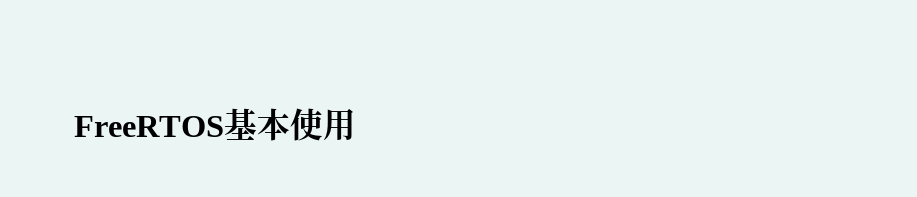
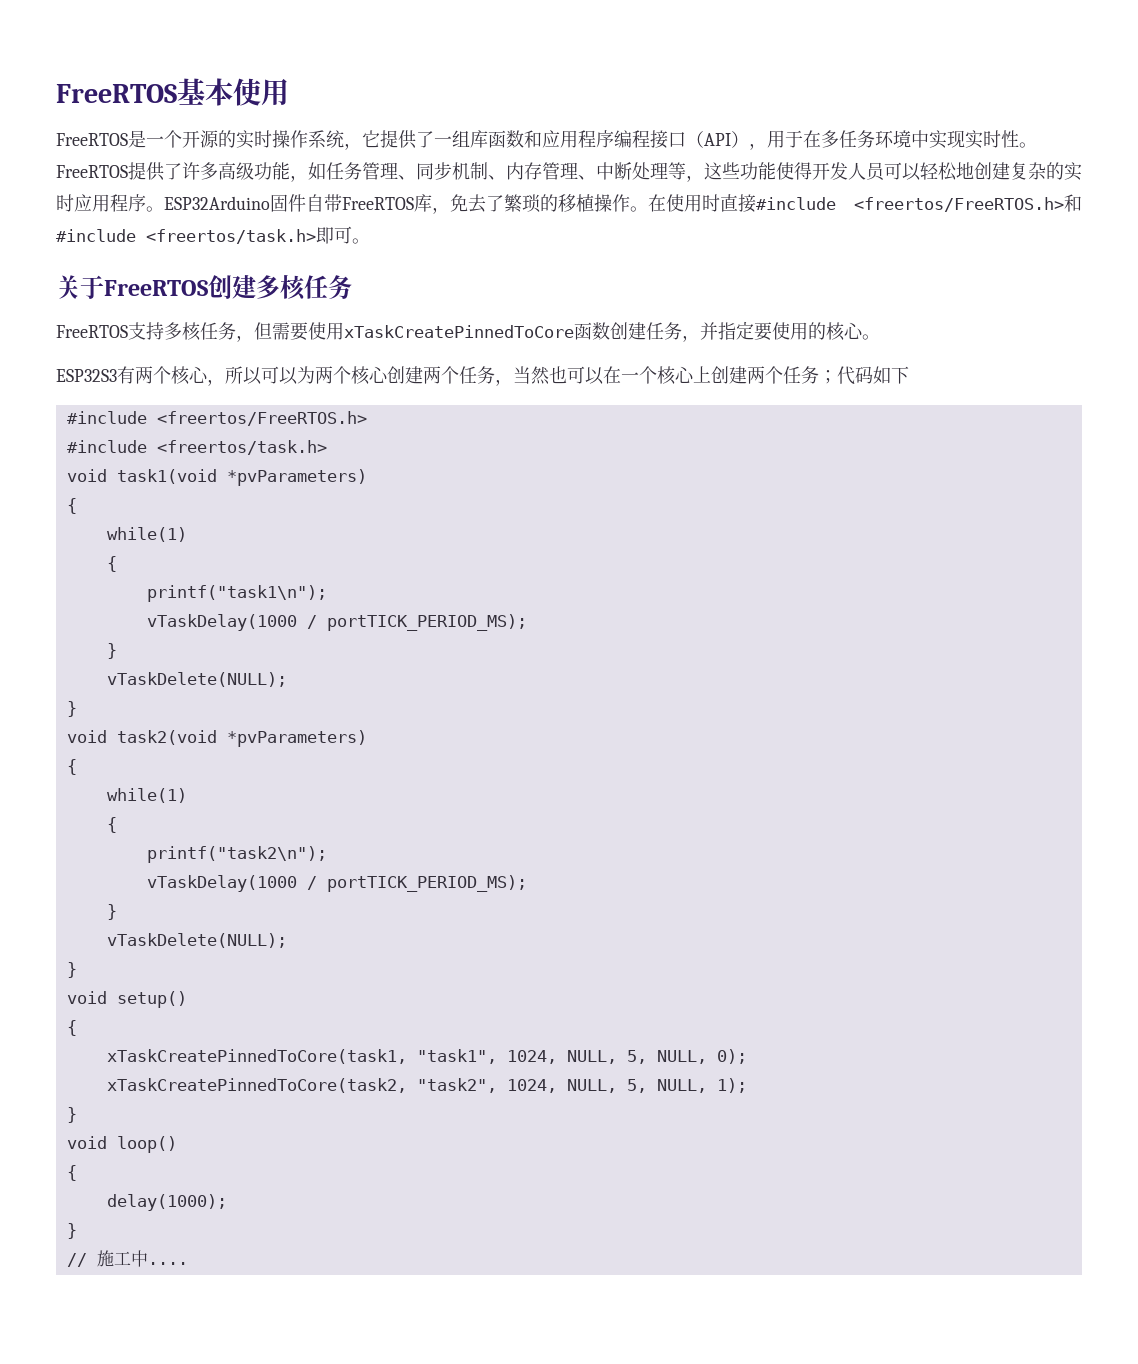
+ FreeRTOS是一个开源的实时操作系统，它提供了一组库函数和应用程序编程接口（API），用于在多任务环境中实现实时性。FreeRTOS提供了许多高级功能，如任务管理、同步机制、内存管理、中断处理等，这些功能使得开发人员可以轻松地创建复杂的实时应用程序。ESP32Arduino固件自带FreeRTOS库，免去了繁琐的移植操作。在使用时直接#include <freertos/FreeRTOS.h>和#include <freertos/task.h>即可。
+ 关于FreeRTOS创建多核任务
+ FreeRTOS支持多核任务，但需要使用xTaskCreatePinnedToCore函数创建任务，并指定要使用的核心。
+ ESP32S3有两个核心，所以可以为两个核心创建两个任务，当然也可以在一个核心上创建两个任务；代码如下
+ #include <freertos/FreeRTOS.h>
+ #include <freertos/task.h>
+ void task1(void *pvParameters)
+ {
+ while(1)
+ {
+ printf("task1\n");
+ vTaskDelay(1000 / portTICK_PERIOD_MS);
+ }
+ vTaskDelete(NULL);
+ }
+ void task2(void *pvParameters)
+ {
+ while(1)
+ {
+ printf("task2\n");
+ vTaskDelay(1000 / portTICK_PERIOD_MS);
+ }
+ vTaskDelete(NULL);
+ }
+ void setup()
+ {
+ xTaskCreatePinnedToCore(task1, "task1", 1024, NULL, 5, NULL, 0);
+ xTaskCreatePinnedToCore(task2, "task2", 1024, NULL, 5, NULL, 1);
+ }
+ void loop()
+ {
+ delay(1000);
+ }
+ // 施工中....

